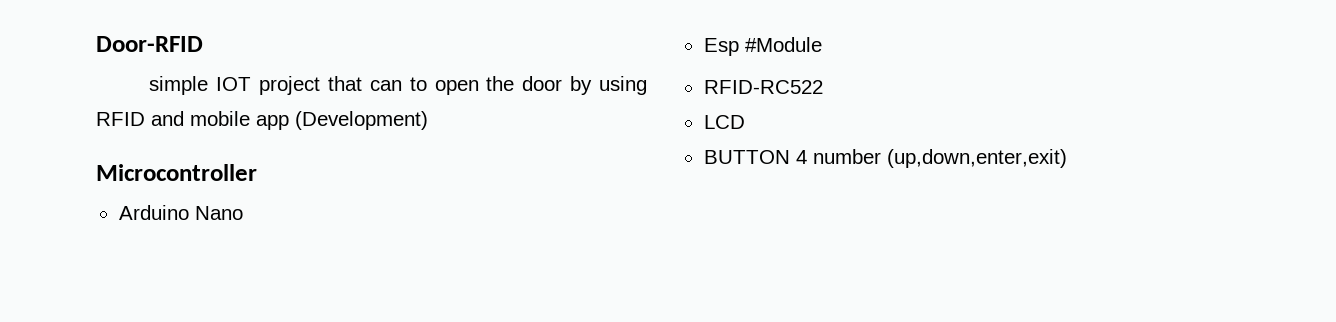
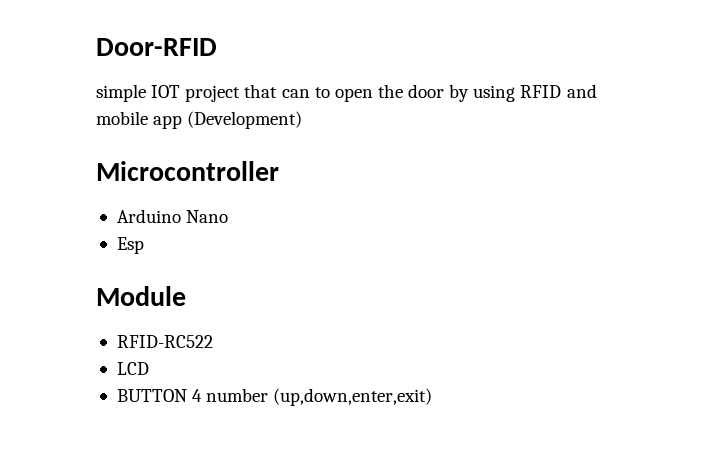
- Esp #Module
+ Esp
+ Module

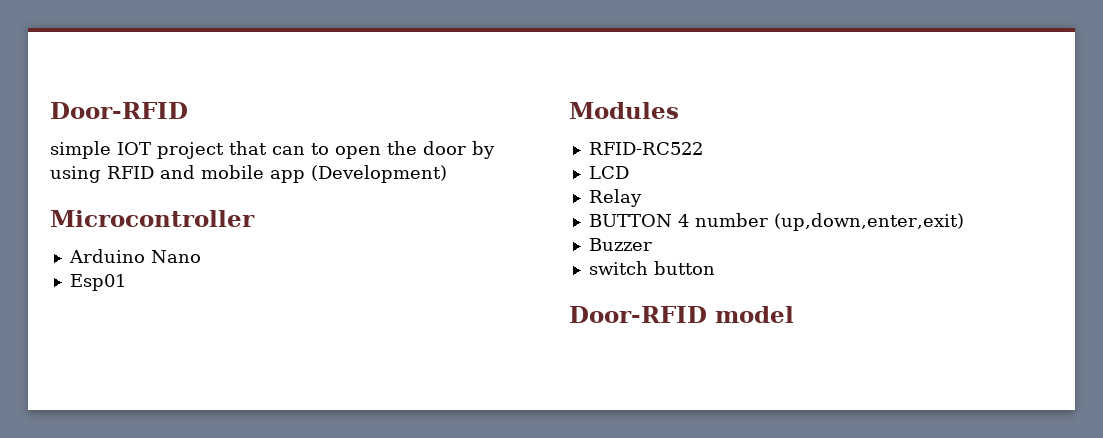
- Esp
- Module
+ Esp01
+ Modules
+ Relay
+ Buzzer
+ switch button
+ Door-RFID model

